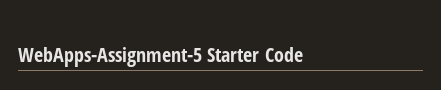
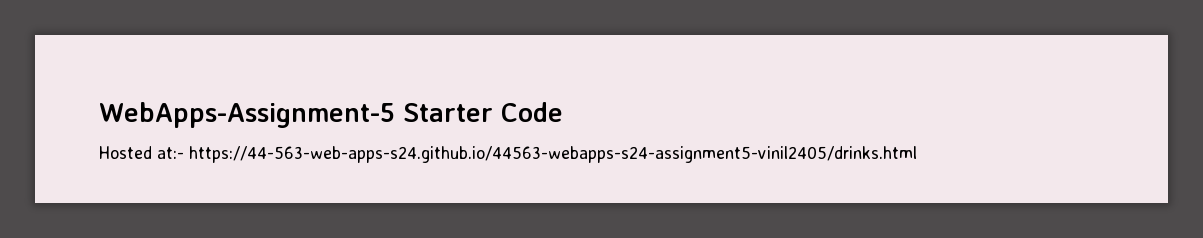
+ Hosted at:- https://44-563-web-apps-s24.github.io/44563-webapps-s24-assignment5-vinil2405/drinks.html

